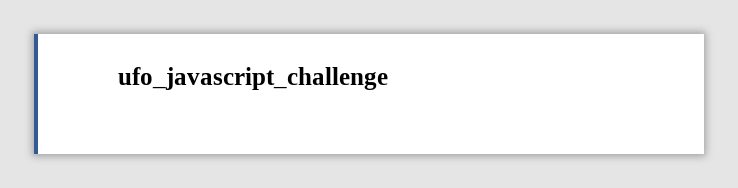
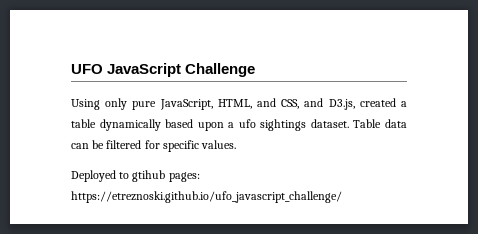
- ufo_javascript_challenge
+ UFO JavaScript Challenge
+ Using only pure JavaScript, HTML, and CSS, and D3.js, created a table dynamically based upon a ufo sightings dataset. Table data can be filtered for specific values.
+ Deployed to gtihub pages: https://etreznoski.github.io/ufo_javascript_challenge/

